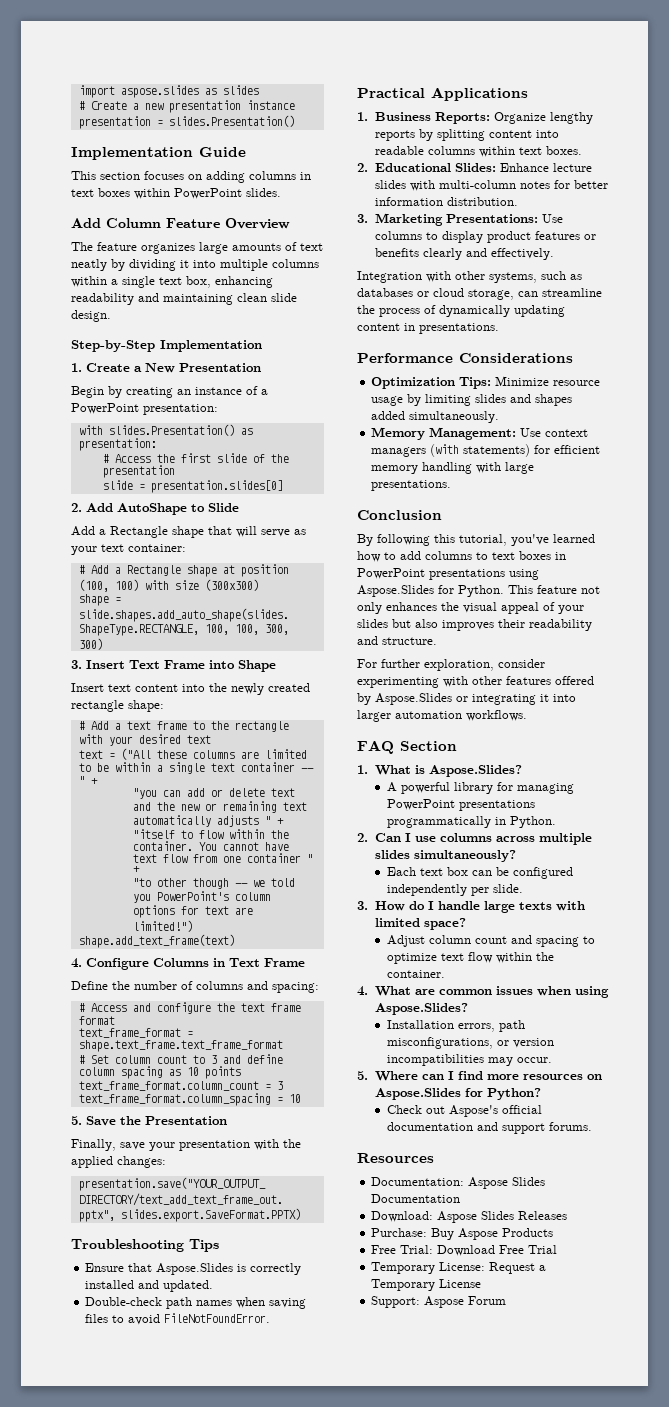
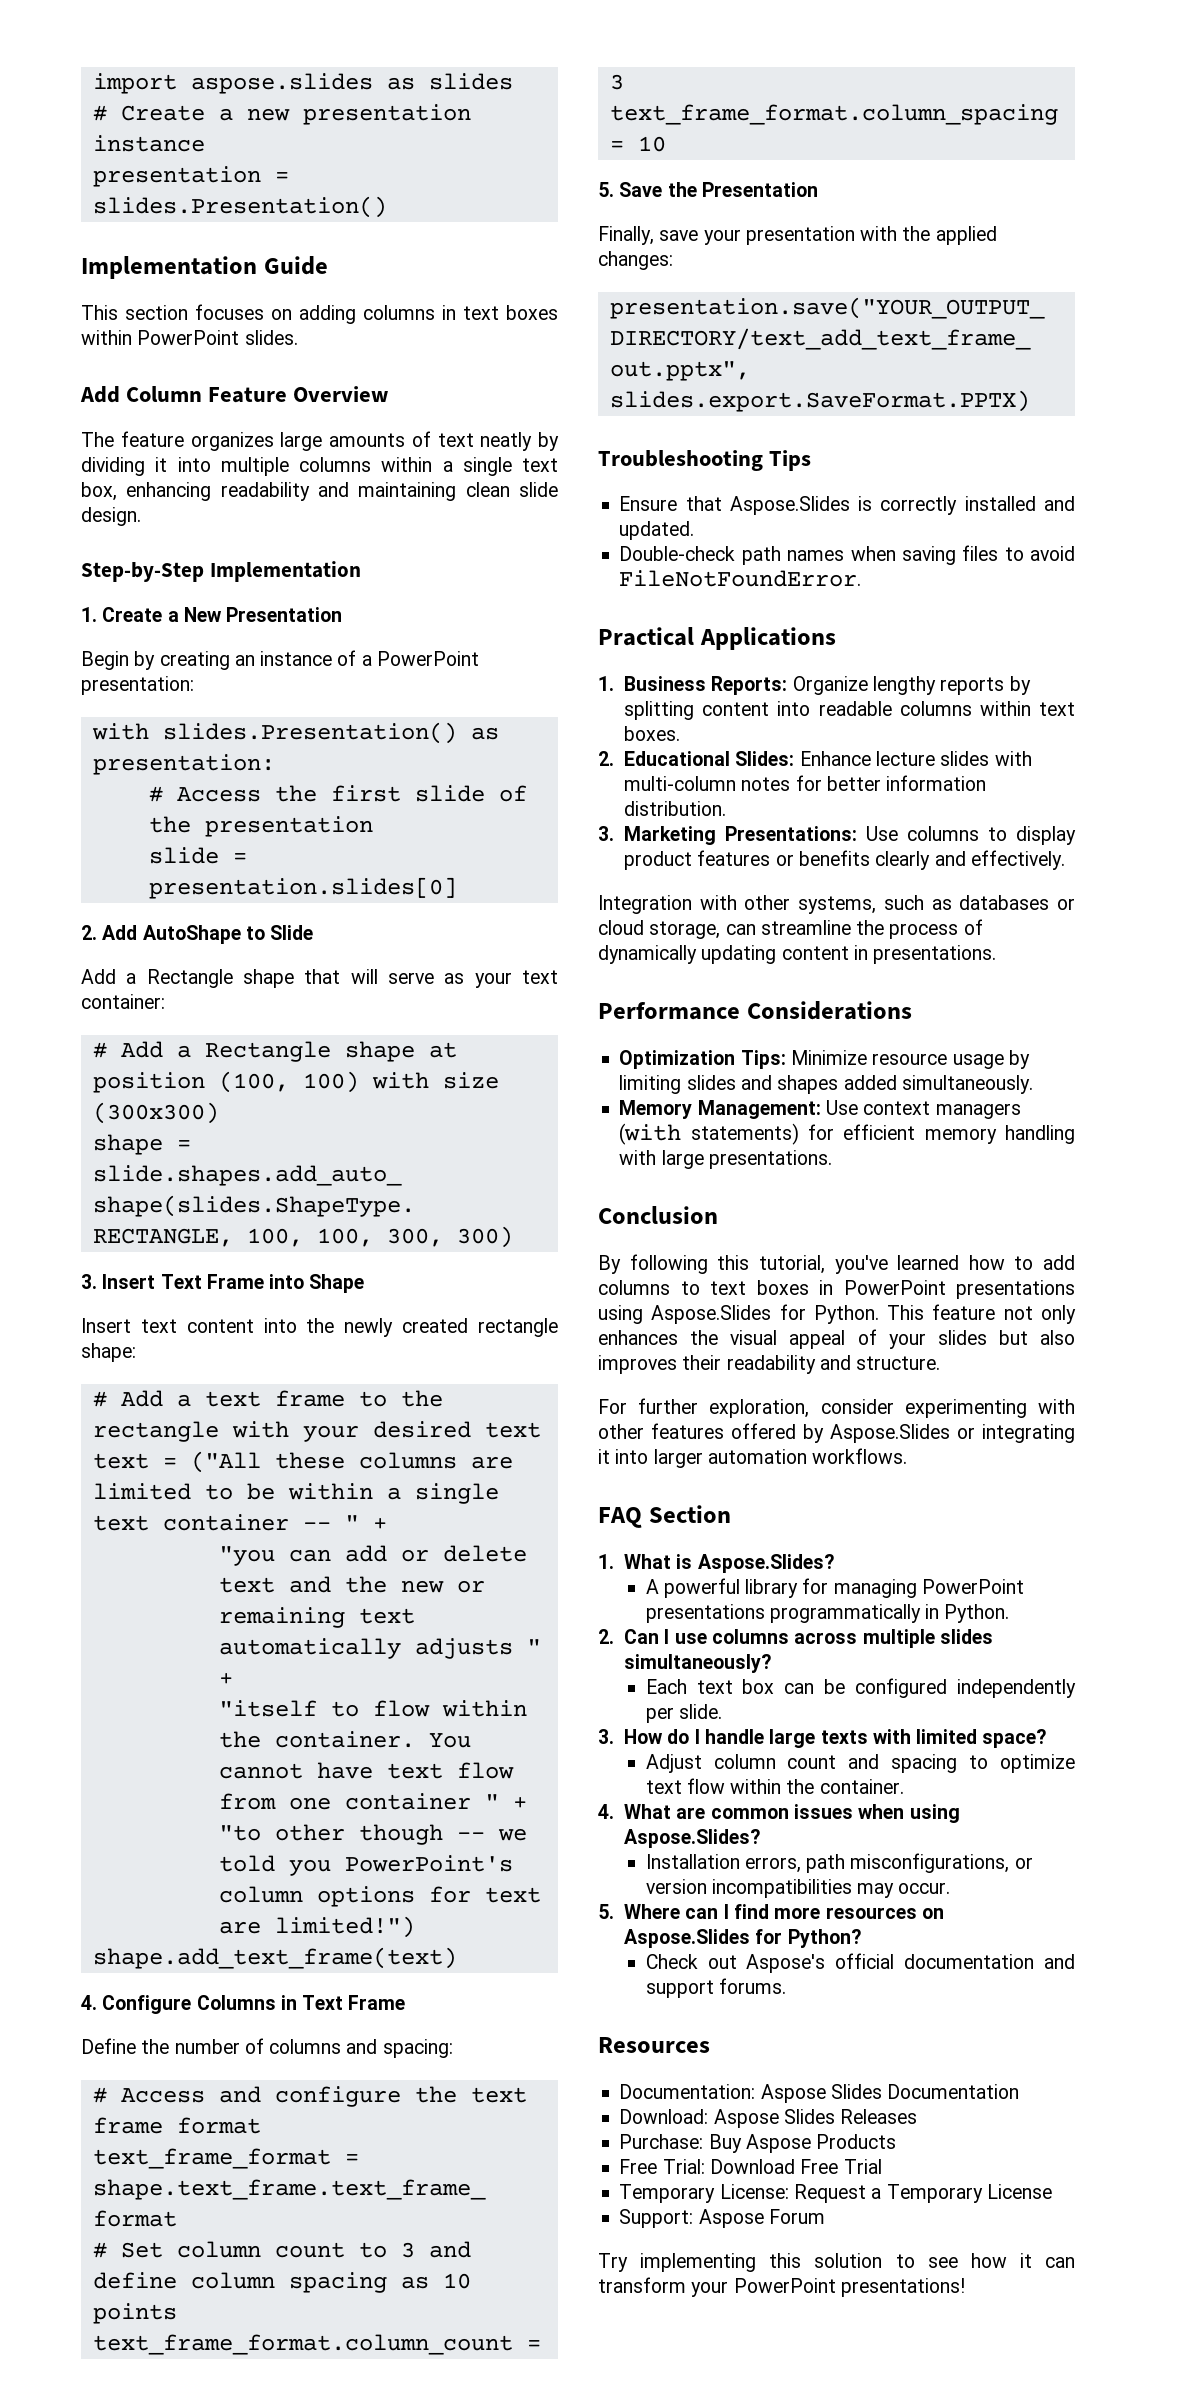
+ Try implementing this solution to see how it can transform your PowerPoint presentations!

